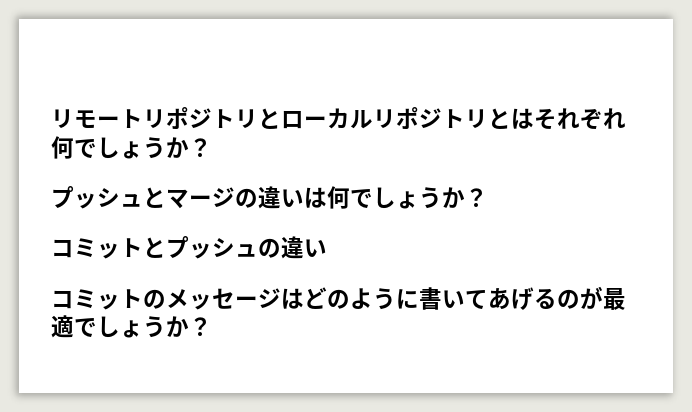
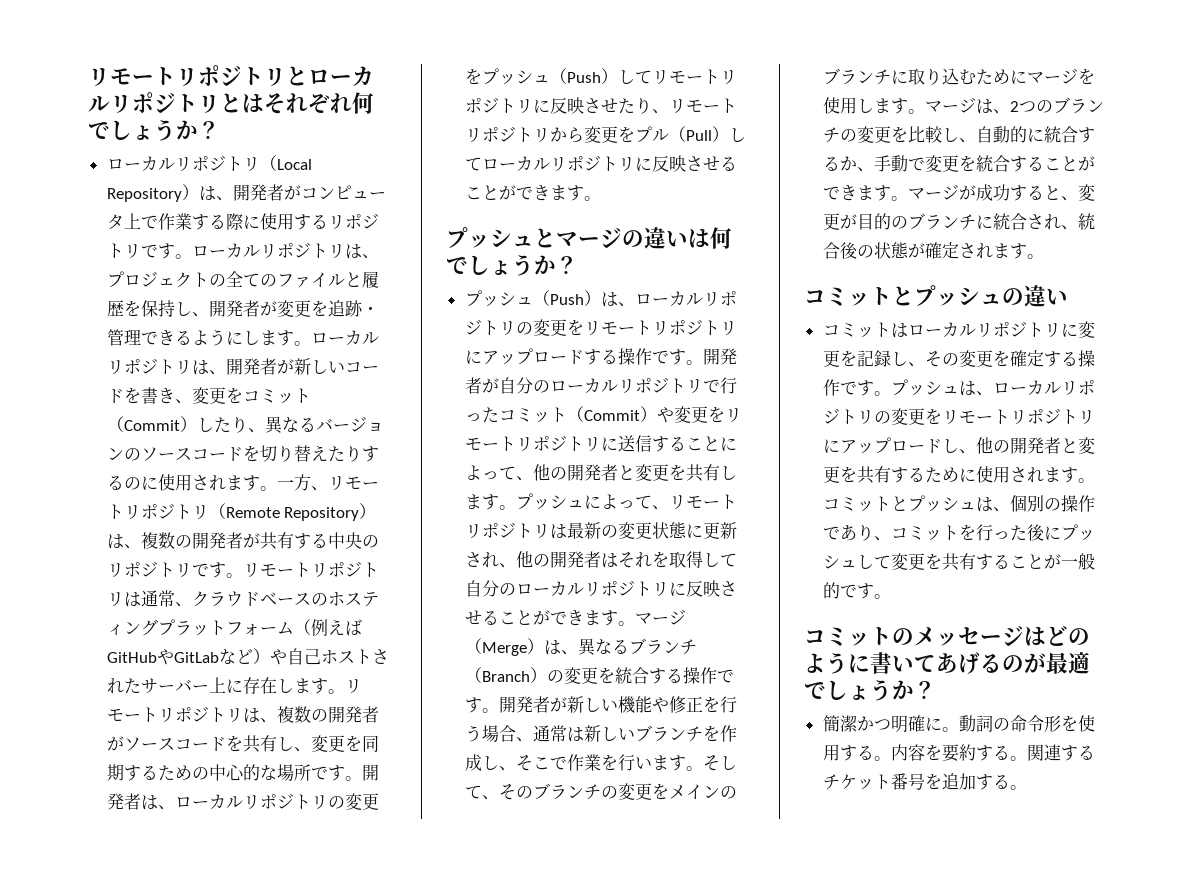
+ ローカルリポジトリ（Local Repository）は、開発者がコンピュータ上で作業する際に使用するリポジトリです。ローカルリポジトリは、プロジェクトの全てのファイルと履歴を保持し、開発者が変更を追跡・管理できるようにします。ローカルリポジトリは、開発者が新しいコードを書き、変更をコミット（Commit）したり、異なるバージョンのソースコードを切り替えたりするのに使用されます。一方、リモートリポジトリ（Remote Repository）は、複数の開発者が共有する中央のリポジトリです。リモートリポジトリは通常、クラウドベースのホスティングプラットフォーム（例えばGitHubやGitLabなど）や自己ホストされたサーバー上に存在します。リモートリポジトリは、複数の開発者がソースコードを共有し、変更を同期するための中心的な場所です。開発者は、ローカルリポジトリの変更をプッシュ（Push）してリモートリポジトリに反映させたり、リモートリポジトリから変更をプル（Pull）してローカルリポジトリに反映させることができます。
+ プッシュ（Push）は、ローカルリポジトリの変更をリモートリポジトリにアップロードする操作です。開発者が自分のローカルリポジトリで行ったコミット（Commit）や変更をリモートリポジトリに送信することによって、他の開発者と変更を共有します。プッシュによって、リモートリポジトリは最新の変更状態に更新され、他の開発者はそれを取得して自分のローカルリポジトリに反映させることができます。マージ（Merge）は、異なるブランチ（Branch）の変更を統合する操作です。開発者が新しい機能や修正を行う場合、通常は新しいブランチを作成し、そこで作業を行います。そして、そのブランチの変更をメインのブランチに取り込むためにマージを使用します。マージは、2つのブランチの変更を比較し、自動的に統合するか、手動で変更を統合することができます。マージが成功すると、変更が目的のブランチに統合され、統合後の状態が確定されます。
+ コミットはローカルリポジトリに変更を記録し、その変更を確定する操作です。プッシュは、ローカルリポジトリの変更をリモートリポジトリにアップロードし、他の開発者と変更を共有するために使用されます。コミットとプッシュは、個別の操作であり、コミットを行った後にプッシュして変更を共有することが一般的です。
+ 簡潔かつ明確に。動詞の命令形を使用する。内容を要約する。関連するチケット番号を追加する。

